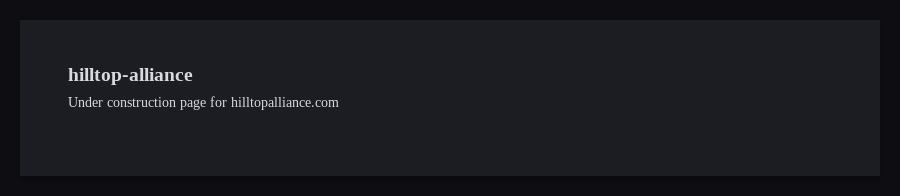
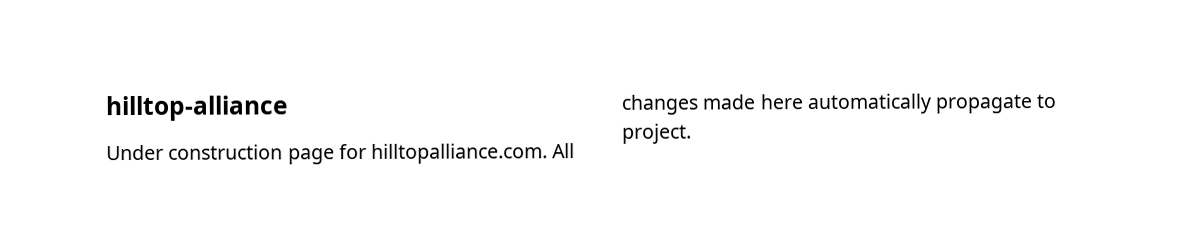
- Under construction page for hilltopalliance.com
+ Under construction page for hilltopalliance.com. All changes made here automatically propagate to project.

